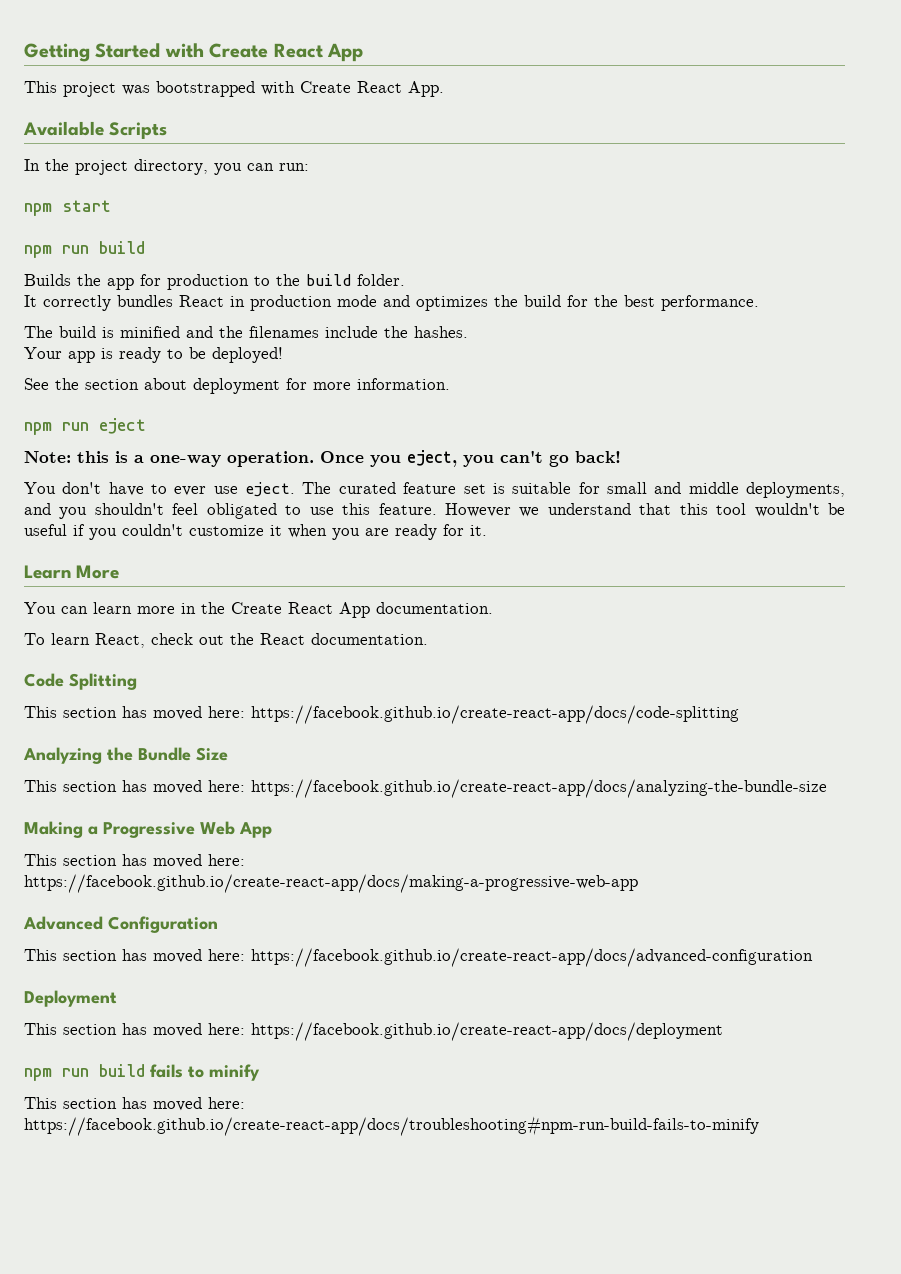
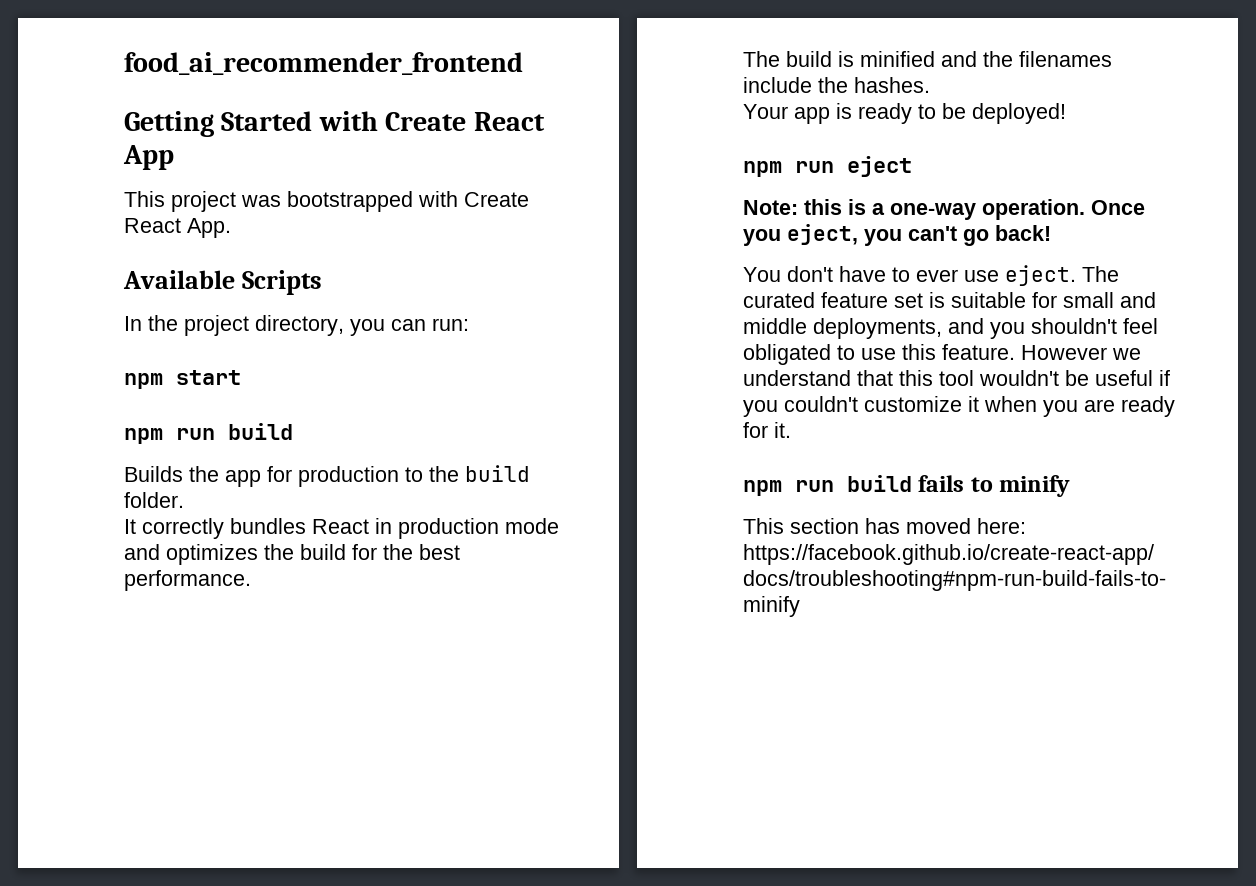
+ food_ai_recommender_frontend
- See the section about deployment for more information.
- Learn More
- You can learn more in the Create React App documentation.
- To learn React, check out the React documentation.
- Code Splitting
- This section has moved here: https://facebook.github.io/create-react-app/docs/code-splitting
- Analyzing the Bundle Size
- This section has moved here: https://facebook.github.io/create-react-app/docs/analyzing-the-bundle-size
- Making a Progressive Web App
- This section has moved here: https://facebook.github.io/create-react-app/docs/making-a-progressive-web-app
- Advanced Configuration
- This section has moved here: https://facebook.github.io/create-react-app/docs/advanced-configuration
- Deployment
- This section has moved here: https://facebook.github.io/create-react-app/docs/deployment

